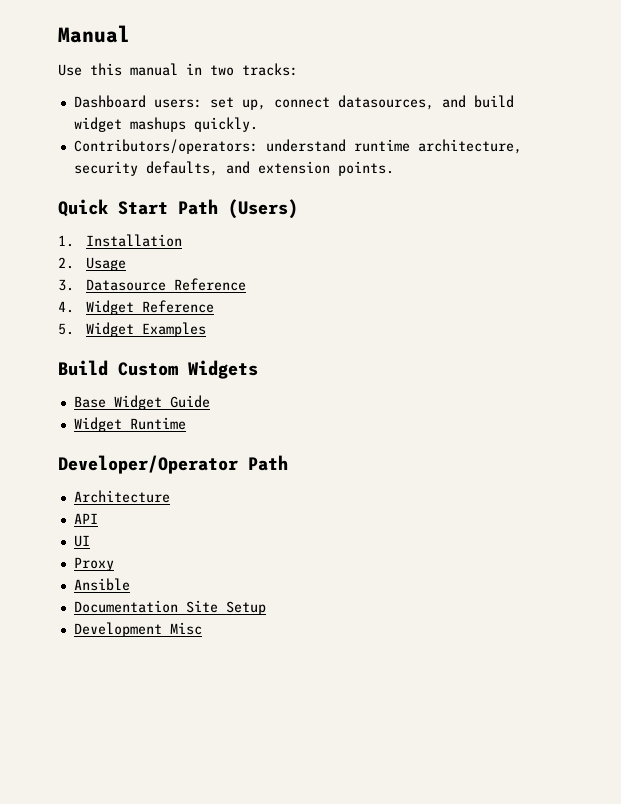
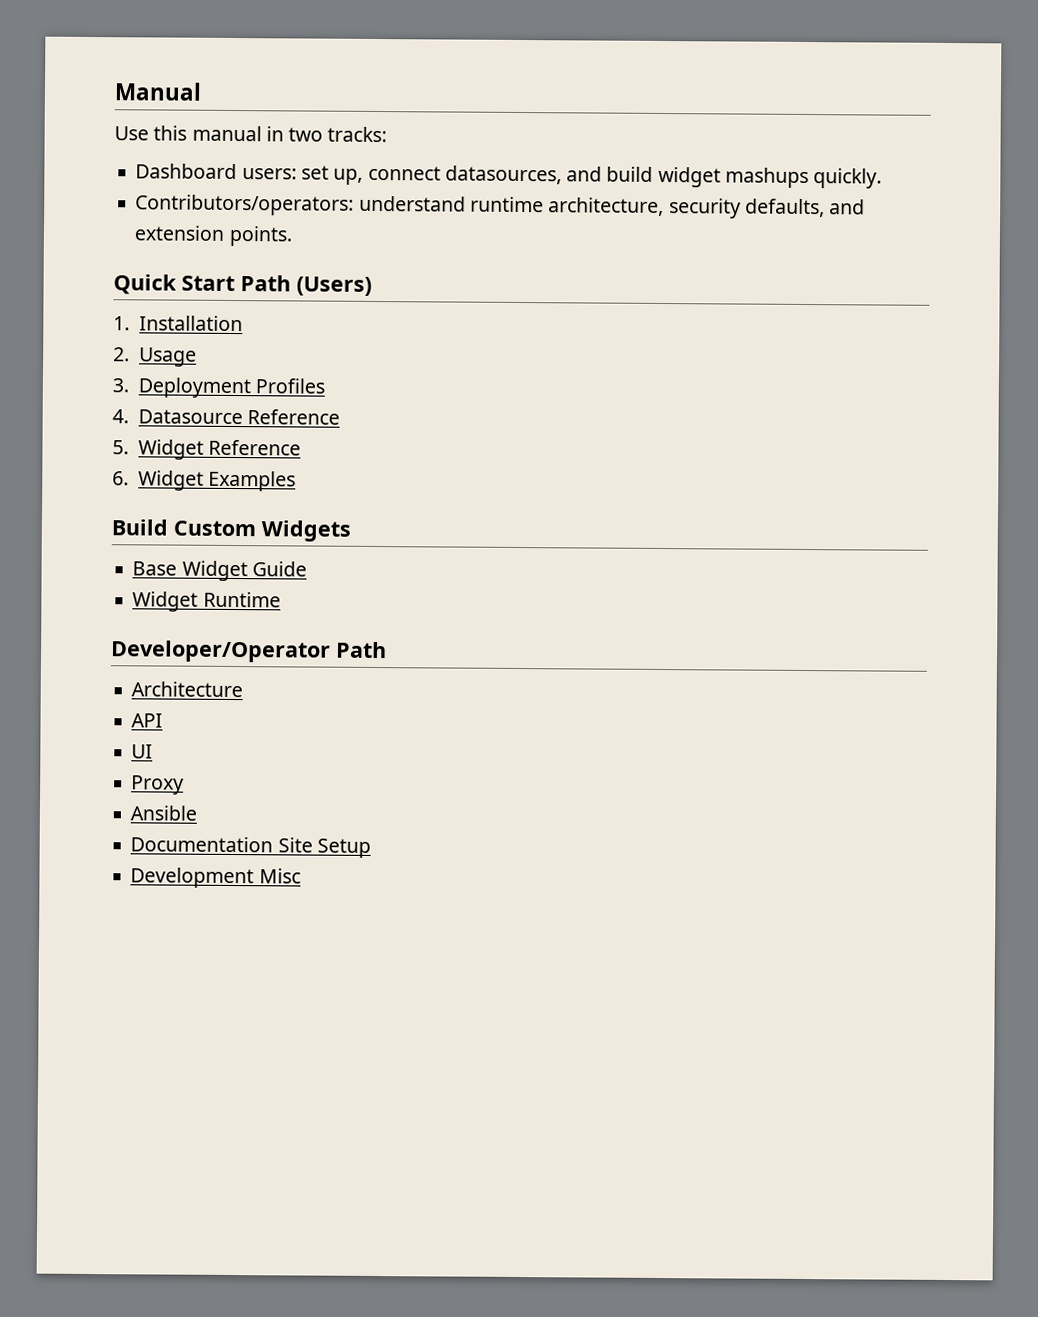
- 3. Datasource Reference
+ 3. Deployment Profiles
+ 4. Datasource Reference
- 4. Widget Reference
+ 5. Widget Reference
- 5. Widget Examples
+ 6. Widget Examples

